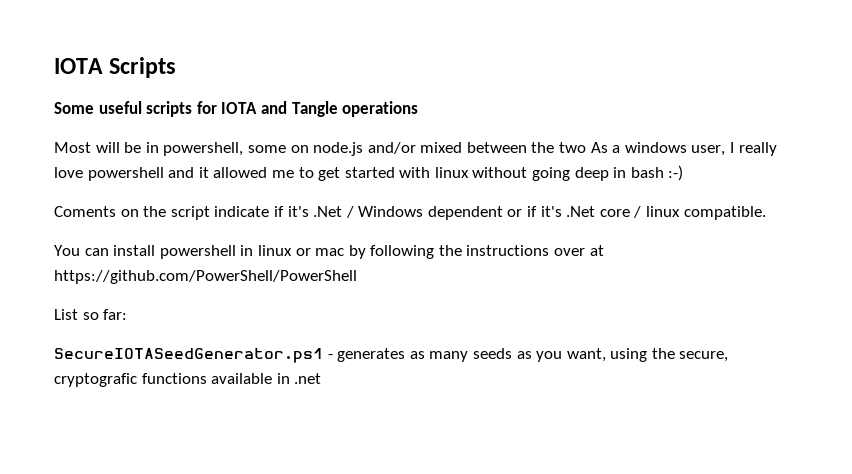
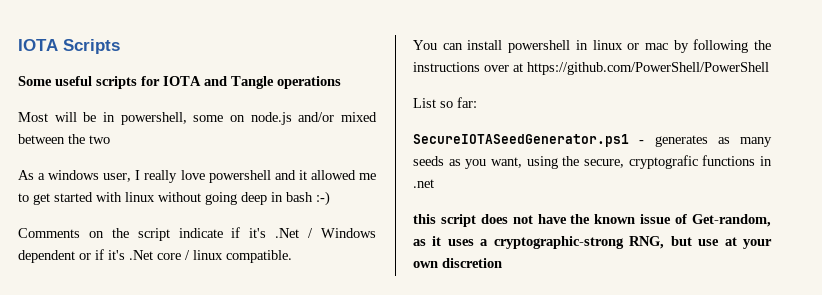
- Most will be in powershell, some on node.js and/or mixed between the two As a windows user, I really love powershell and it allowed me to get started with linux without going deep in bash :-)
+ Most will be in powershell, some on node.js and/or mixed between the two
+ As a windows user, I really love powershell and it allowed me to get started with linux without going deep in bash :-)
- Coments on the script indicate if it's .Net / Windows dependent or if it's .Net core / linux compatible.
+ Comments on the script indicate if it's .Net / Windows dependent or if it's .Net core / linux compatible.
- SecureIOTASeedGenerator.ps1 - generates as many seeds as you want, using the secure, cryptografic functions available in .net
+ SecureIOTASeedGenerator.ps1 - generates as many seeds as you want, using the secure, cryptografic functions in .net
+ this script does not have the known issue of Get-random, as it uses a cryptographic-strong RNG, but use at your own discretion

